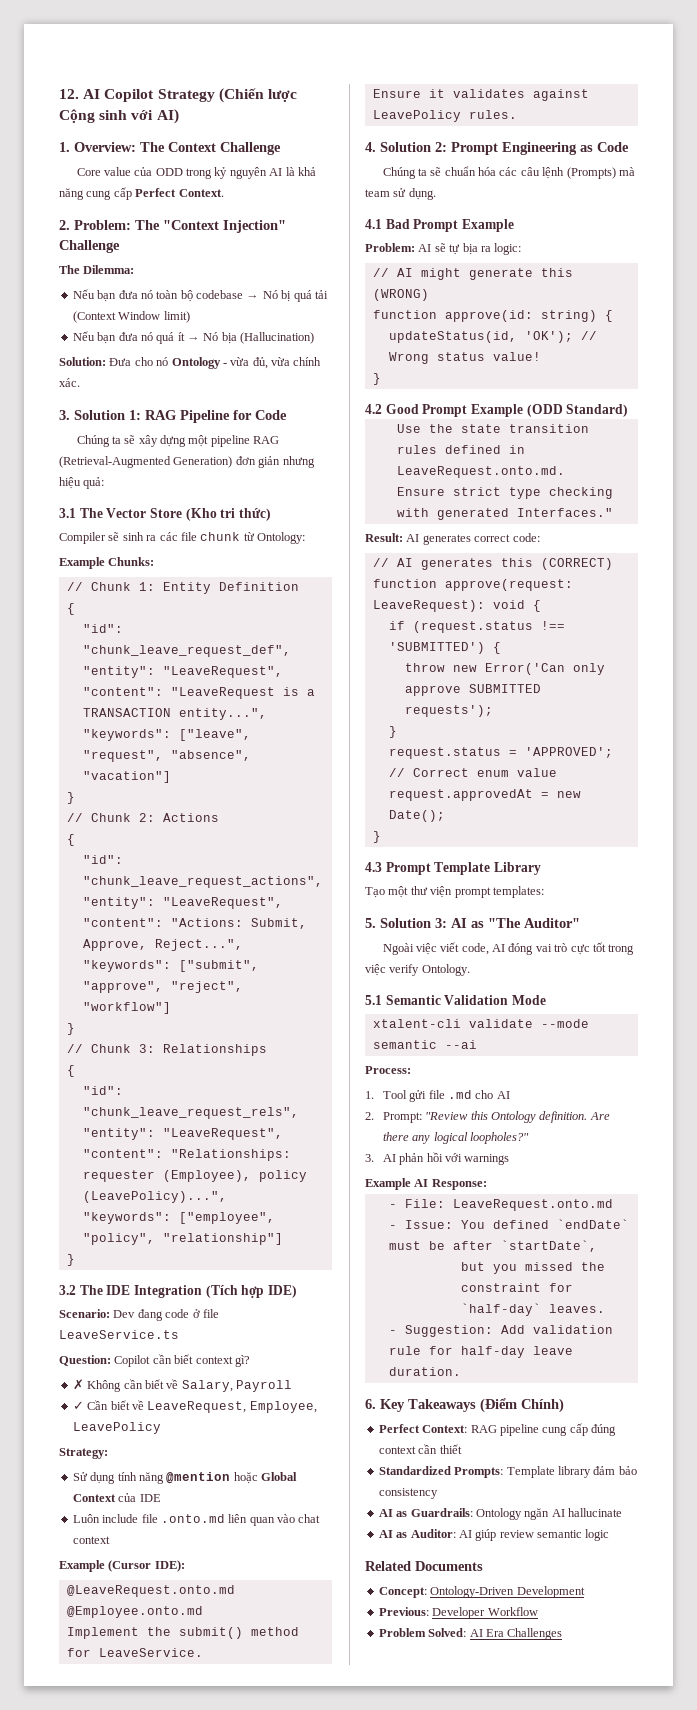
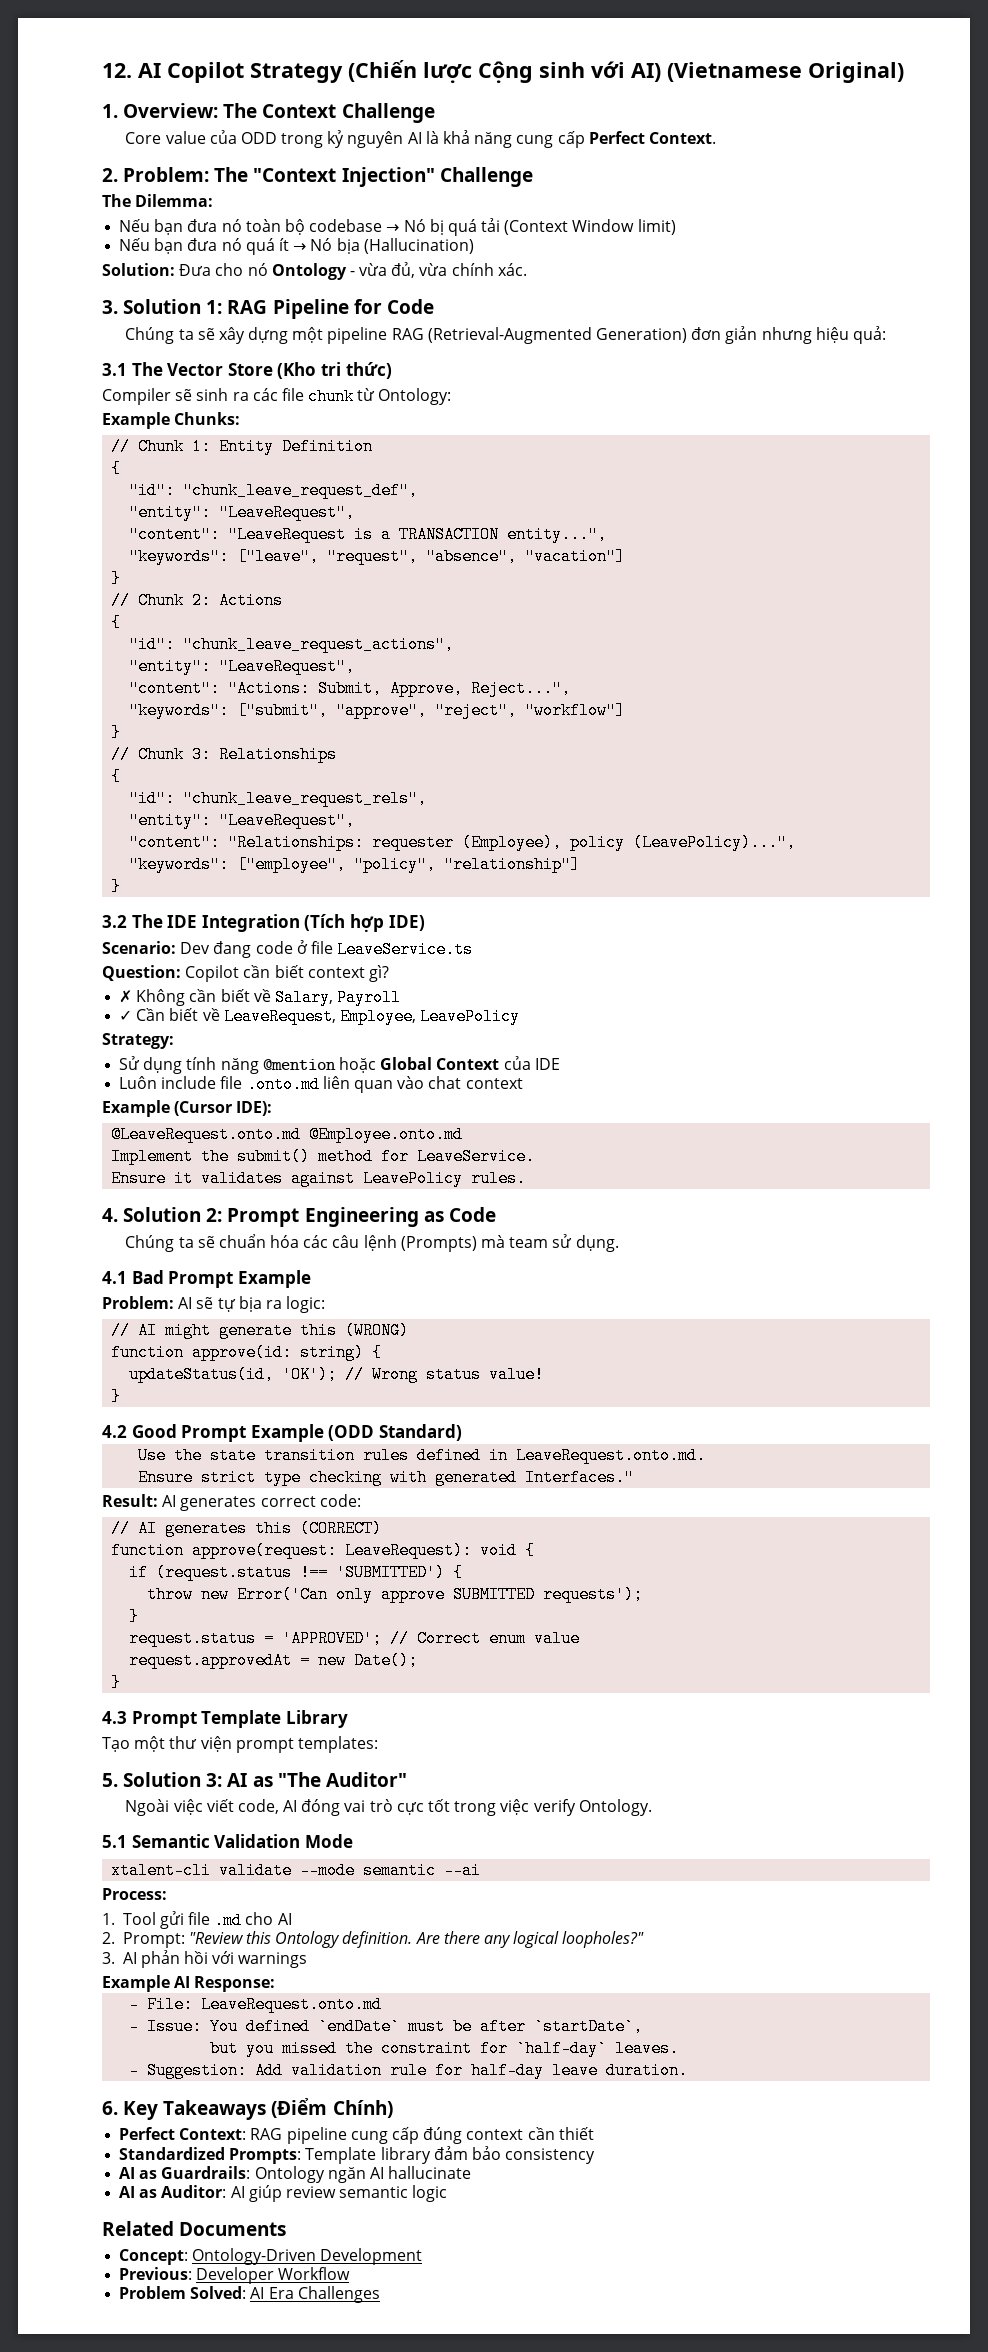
- 12. AI Copilot Strategy (Chiến lược Cộng sinh với AI)
+ 12. AI Copilot Strategy (Chiến lược Cộng sinh với AI) (Vietnamese Original)

